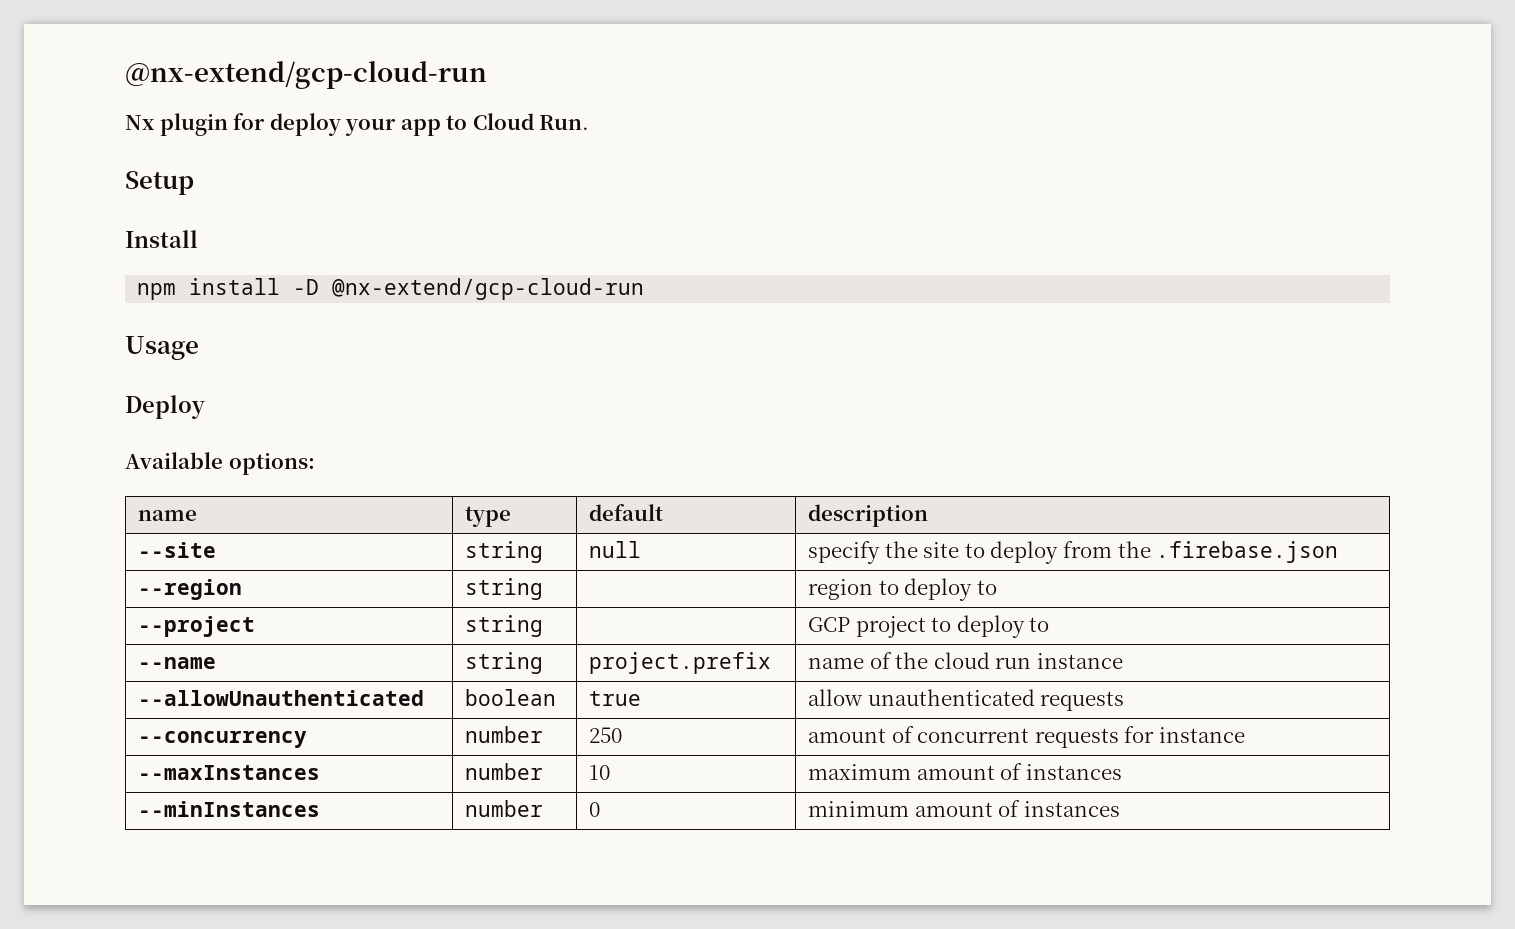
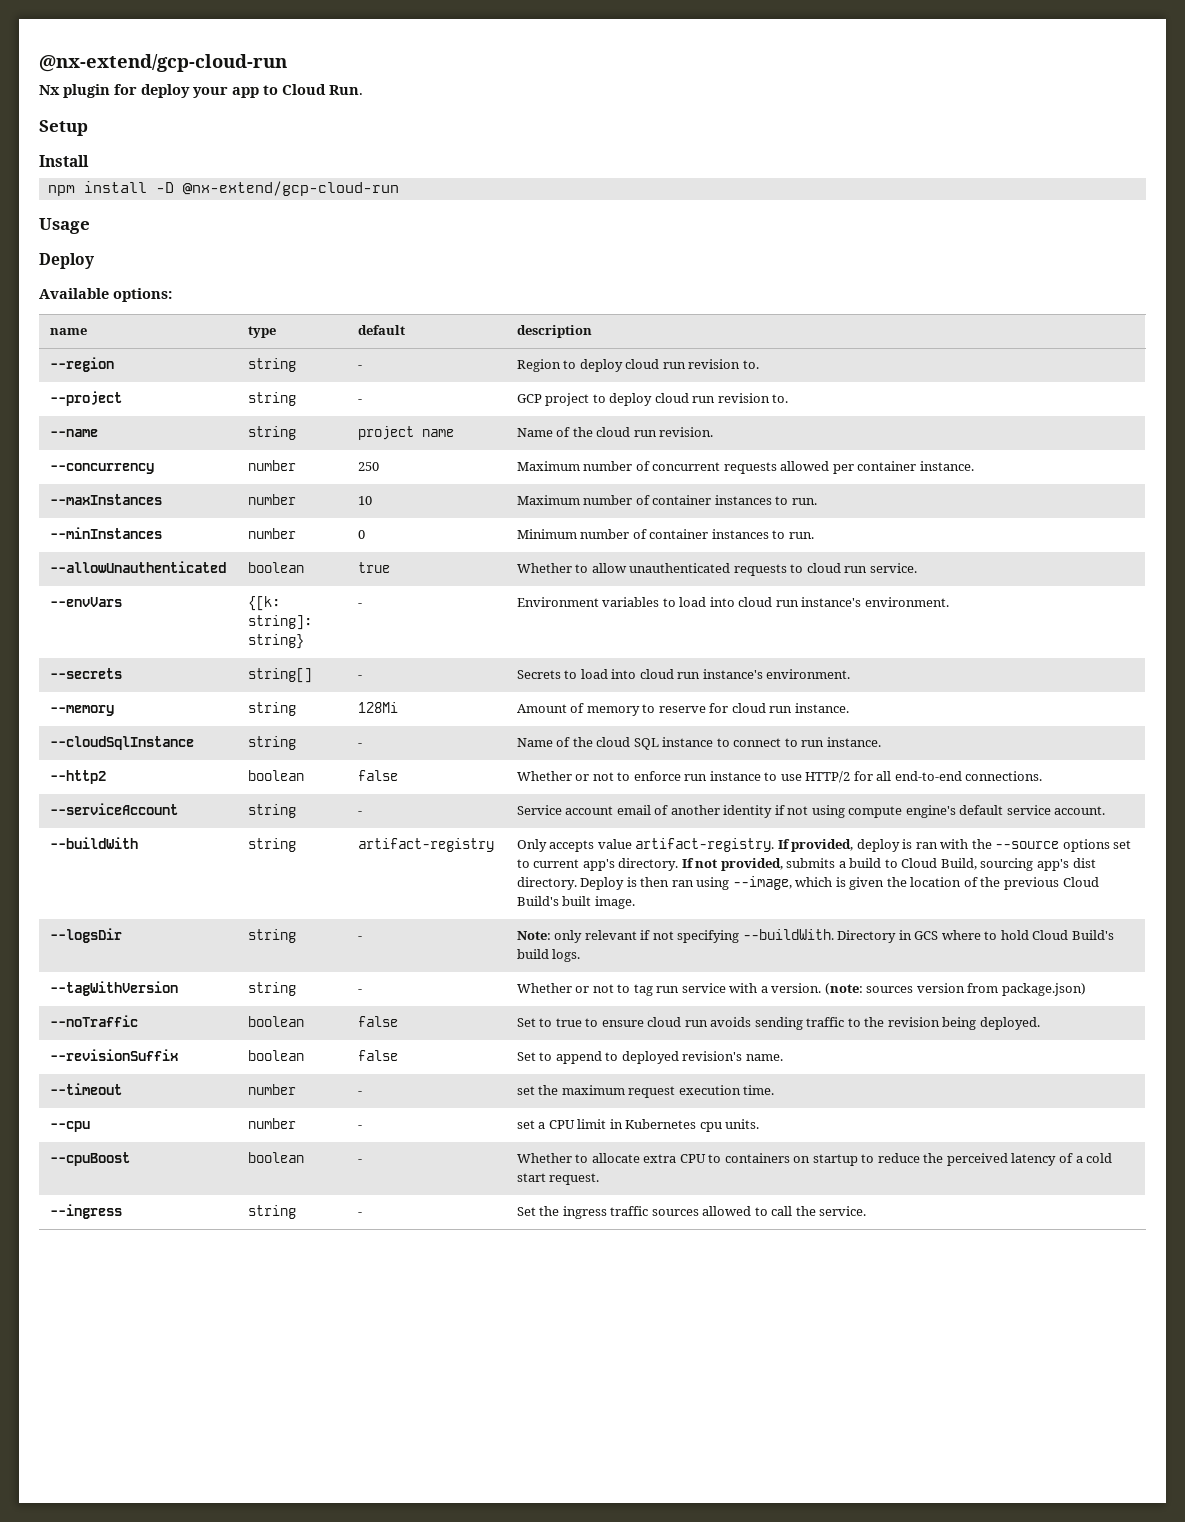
- --site | string | null | specify the site to deploy from the .firebase.json
- --region | string | | region to deploy to
+ --region | string | - | Region to deploy cloud run revision to.
- --project | string | | GCP project to deploy to
+ --project | string | - | GCP project to deploy cloud run revision to.
- --name | string | project.prefix | name of the cloud run instance
+ --name | string | project name | Name of the cloud run revision.
+ --concurrency | number | 250 | Maximum number of concurrent requests allowed per container instance.
+ --maxInstances | number | 10 | Maximum number of container instances to run.
+ --minInstances | number | 0 | Minimum number of container instances to run.
- --allowUnauthenticated | boolean | true | allow unauthenticated requests
- --concurrency | number | 250 | amount of concurrent requests for instance
- --maxInstances | number | 10 | maximum amount of instances
- --minInstances | number | 0 | minimum amount of instances
+ --allowUnauthenticated | boolean | true | Whether to allow unauthenticated requests to cloud run service.
+ --envVars | {[k: string]: string} | - | Environment variables to load into cloud run instance's environment.
+ --secrets | string[] | - | Secrets to load into cloud run instance's environment.
+ --memory | string | 128Mi | Amount of memory to reserve for cloud run instance.
+ --cloudSqlInstance | string | - | Name of the cloud SQL instance to connect to run instance.
+ --http2 | boolean | false | Whether or not to enforce run instance to use HTTP/2 for all end-to-end connections.
+ --serviceAccount | string | - | Service account email of another identity if not using compute engine's default service account.
+ --buildWith | string | artifact-registry | Only accepts value artifact-registry. If provided, deploy is ran with the --source options set to current app's directory. If not provided, submits a build to Cloud Build, sourcing app's dist directory. Deploy is then ran using --image, which is given the location of the previous Cloud Build's built image.
+ --logsDir | string | - | Note: only relevant if not specifying --buildWith. Directory in GCS where to hold Cloud Build's build logs.
+ --tagWithVersion | string | - | Whether or not to tag run service with a version. (note: sources version from package.json)
+ --noTraffic | boolean | false | Set to true to ensure cloud run avoids sending traffic to the revision being deployed.
+ --revisionSuffix | boolean | false | Set to append to deployed revision's name.
+ --timeout | number | - | set the maximum request execution time.
+ --cpu | number | - | set a CPU limit in Kubernetes cpu units.
+ --cpuBoost | boolean | - | Whether to allocate extra CPU to containers on startup to reduce the perceived latency of a cold start request.
+ --ingress | string | - | Set the ingress traffic sources allowed to call the service.

